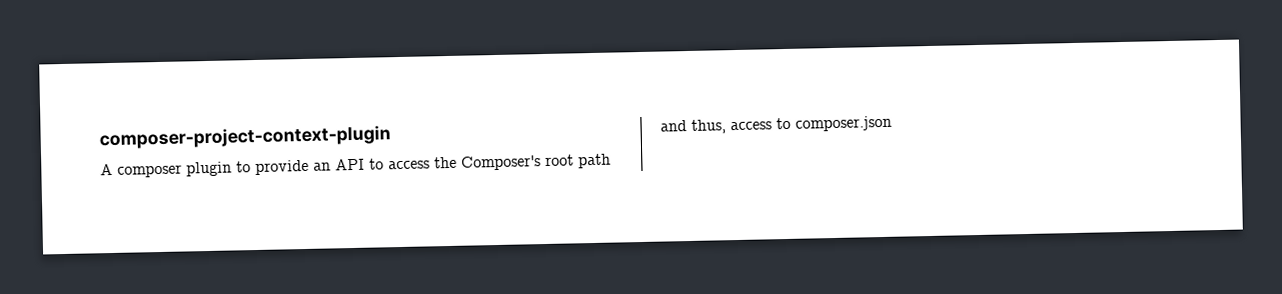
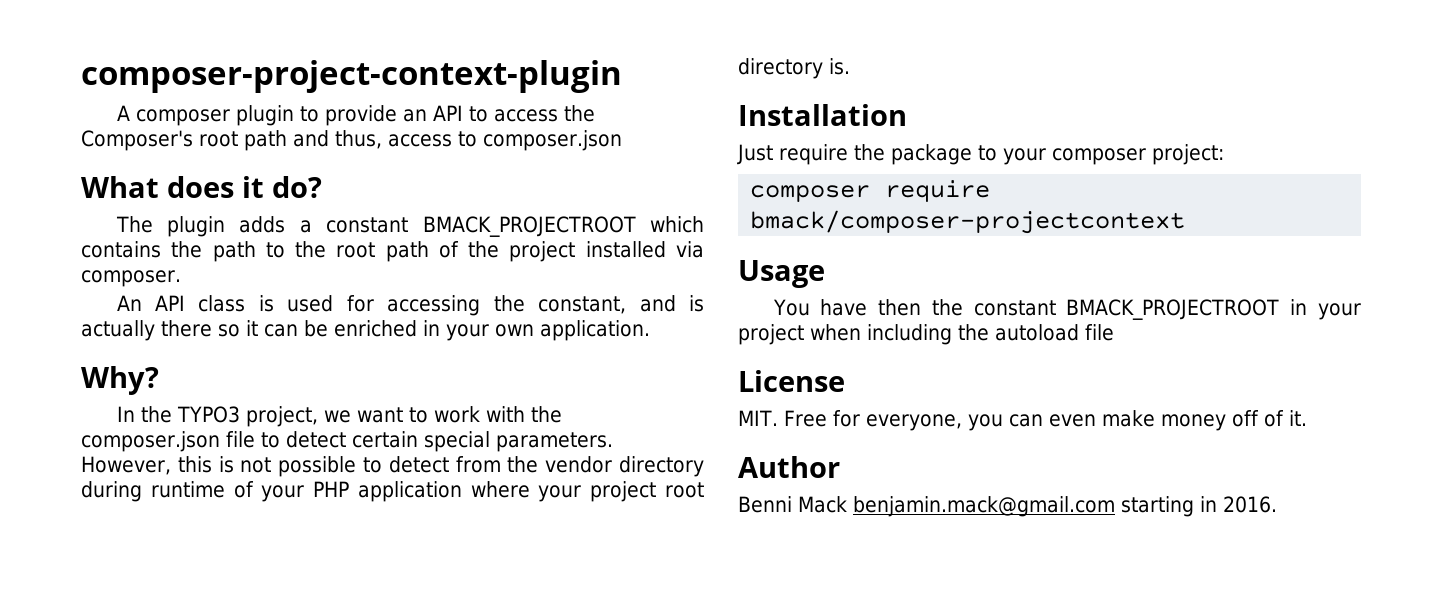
+ What does it do?
+ The plugin adds a constant BMACK_PROJECTROOT which contains the path to the root path of the project installed via composer.
+ An API class is used for accessing the constant, and is actually there so it can be enriched in your own application.
+ Why?
+ In the TYPO3 project, we want to work with the composer.json file to detect certain special parameters. However, this is not possible to detect from the vendor directory during runtime of your PHP application where your project root directory is.
+ Installation
+ Just require the package to your composer project:
+ composer require bmack/composer-projectcontext
+ Usage
+ You have then the constant BMACK_PROJECTROOT in your project when including the autoload file
+ License
+ MIT. Free for everyone, you can even make money off of it.
+ Author
+ Benni Mack benjamin.mack@gmail.com starting in 2016.

